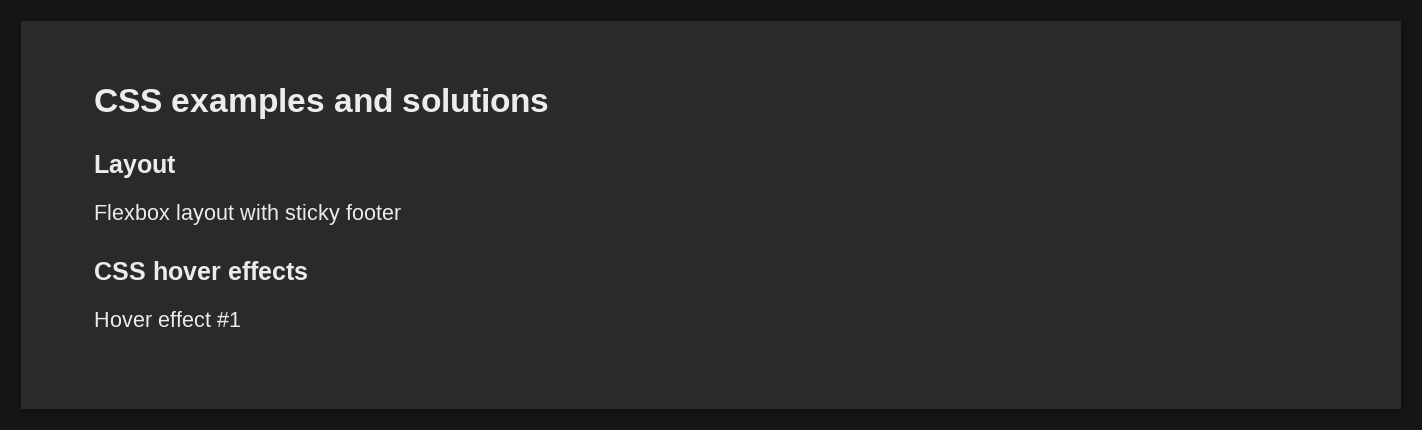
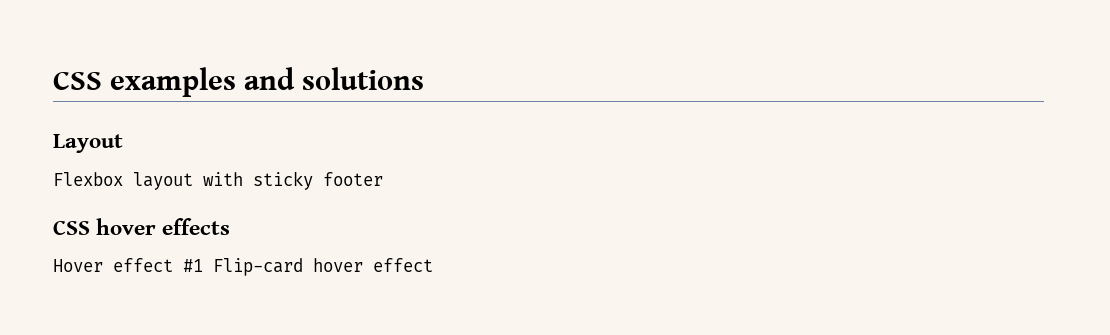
- Hover effect #1
+ Hover effect #1 Flip-card hover effect

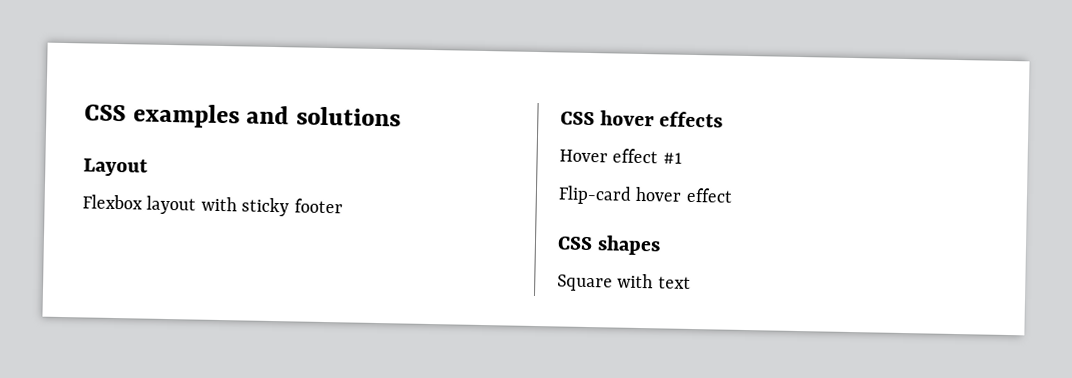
- Hover effect #1 Flip-card hover effect
+ Hover effect #1
+ Flip-card hover effect
+ CSS shapes
+ Square with text

